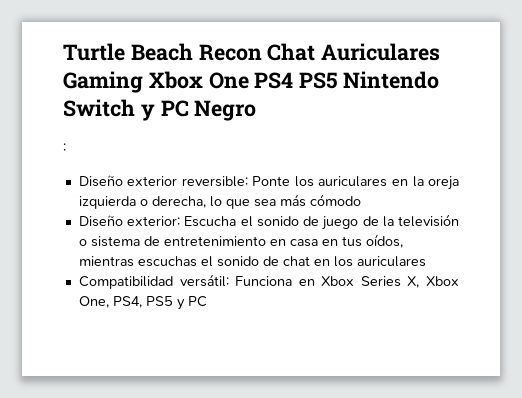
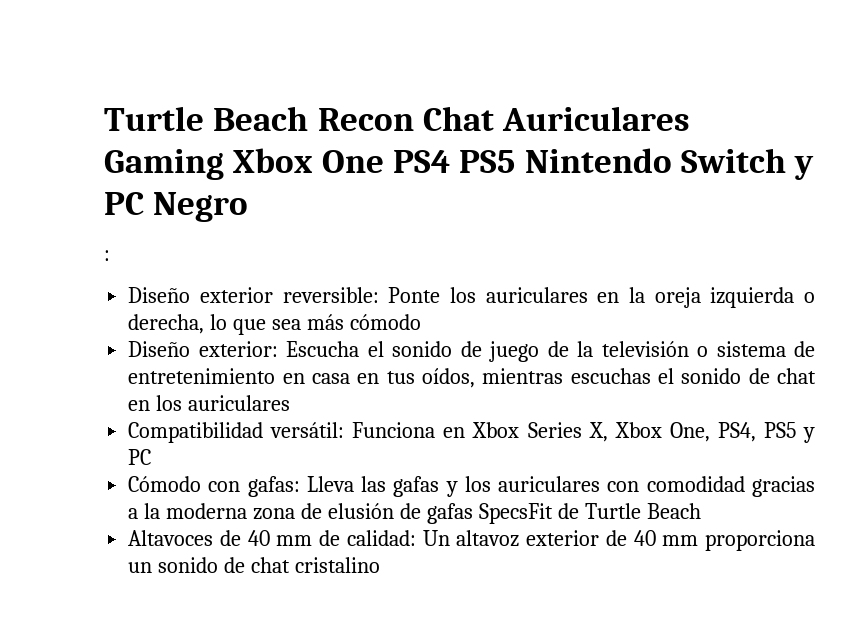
+ Cómodo con gafas: Lleva las gafas y los auriculares con comodidad gracias a la moderna zona de elusión de gafas SpecsFit de Turtle Beach
+ Altavoces de 40 mm de calidad: Un altavoz exterior de 40 mm proporciona un sonido de chat cristalino

